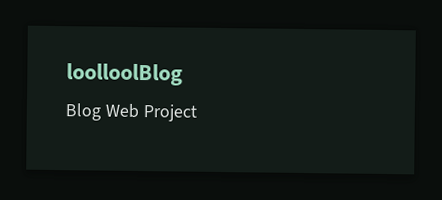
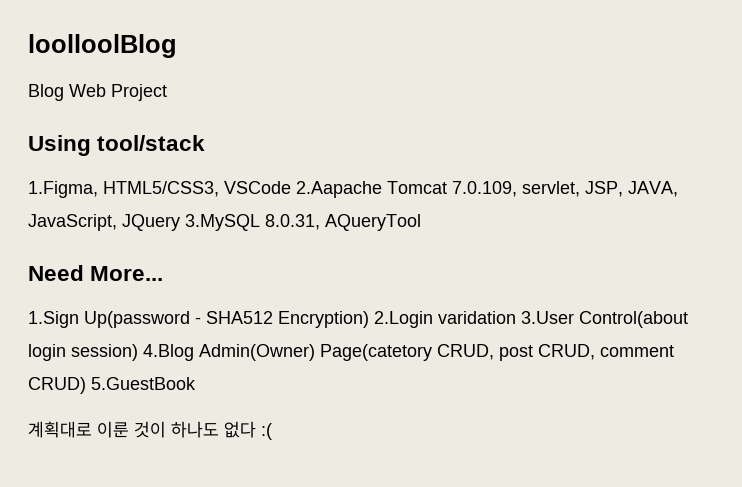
+ Using tool/stack
+ 1.Figma, HTML5/CSS3, VSCode 2.Aapache Tomcat 7.0.109, servlet, JSP, JAVA, JavaScript, JQuery 3.MySQL 8.0.31, AQueryTool
+ Need More...
+ 1.Sign Up(password - SHA512 Encryption) 2.Login varidation 3.User Control(about login session) 4.Blog Admin(Owner) Page(catetory CRUD, post CRUD, comment CRUD) 5.GuestBook
+ 계획대로 이룬 것이 하나도 없다 :(

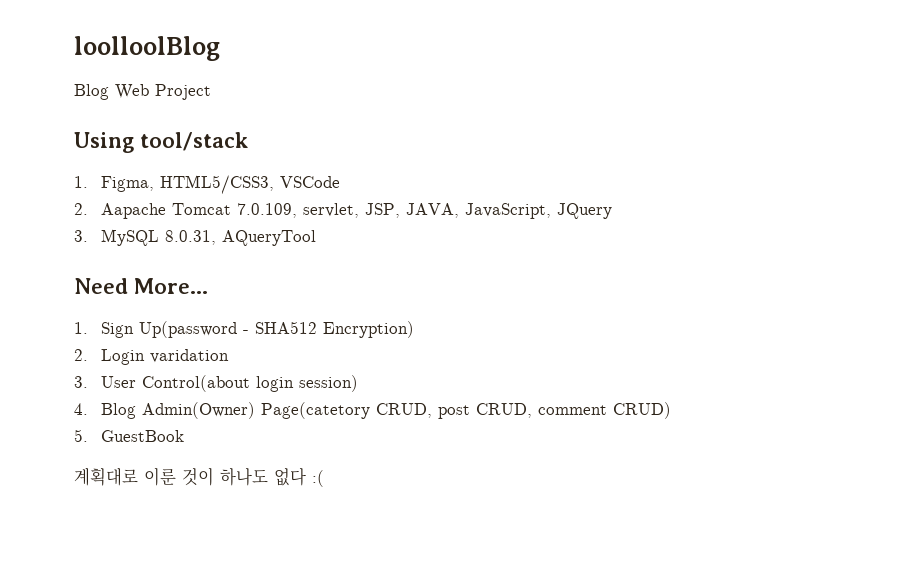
- 1.Figma, HTML5/CSS3, VSCode 2.Aapache Tomcat 7.0.109, servlet, JSP, JAVA, JavaScript, JQuery 3.MySQL 8.0.31, AQueryTool
+ 1. Figma, HTML5/CSS3, VSCode
+ 2. Aapache Tomcat 7.0.109, servlet, JSP, JAVA, JavaScript, JQuery
+ 3. MySQL 8.0.31, AQueryTool
- 1.Sign Up(password - SHA512 Encryption) 2.Login varidation 3.User Control(about login session) 4.Blog Admin(Owner) Page(catetory CRUD, post CRUD, comment CRUD) 5.GuestBook
+ 1. Sign Up(password - SHA512 Encryption)
+ 2. Login varidation
+ 3. User Control(about login session)
+ 4. Blog Admin(Owner) Page(catetory CRUD, post CRUD, comment CRUD)
+ 5. GuestBook

